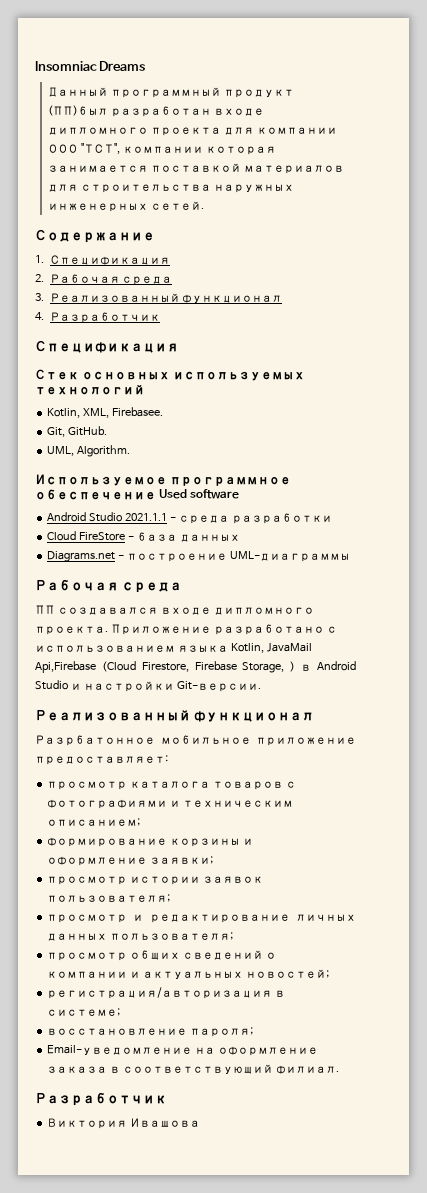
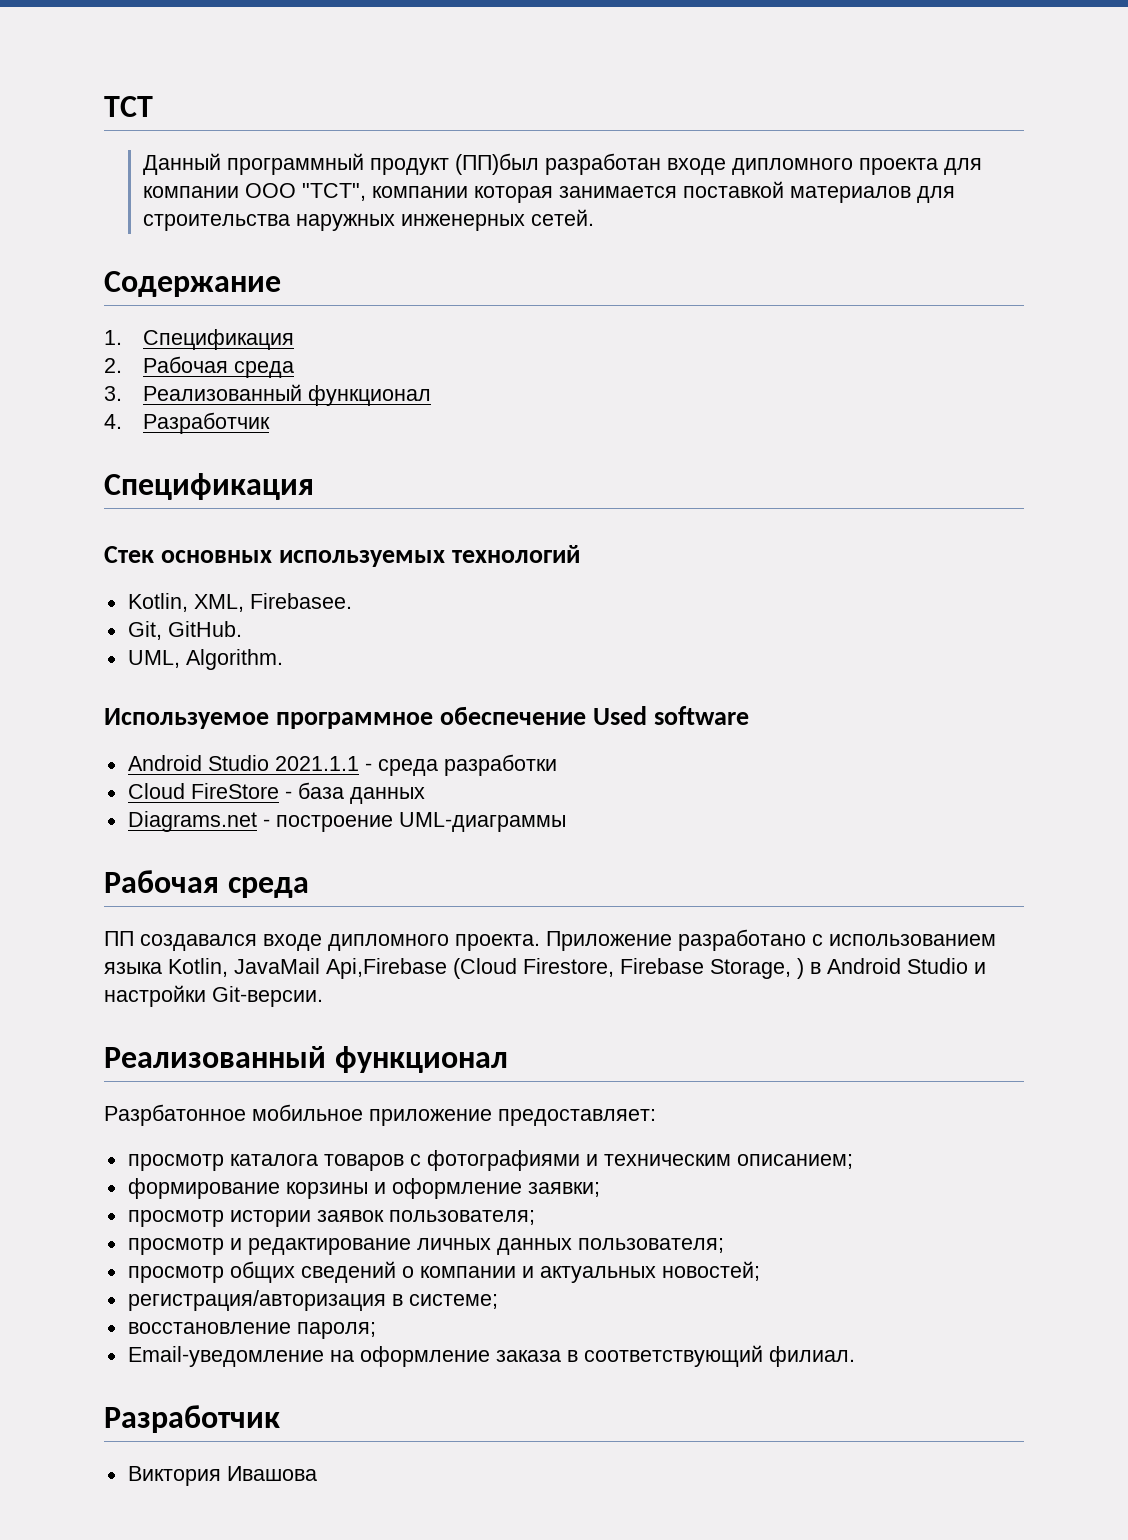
- Insomniac Dreams
+ ТСТ

